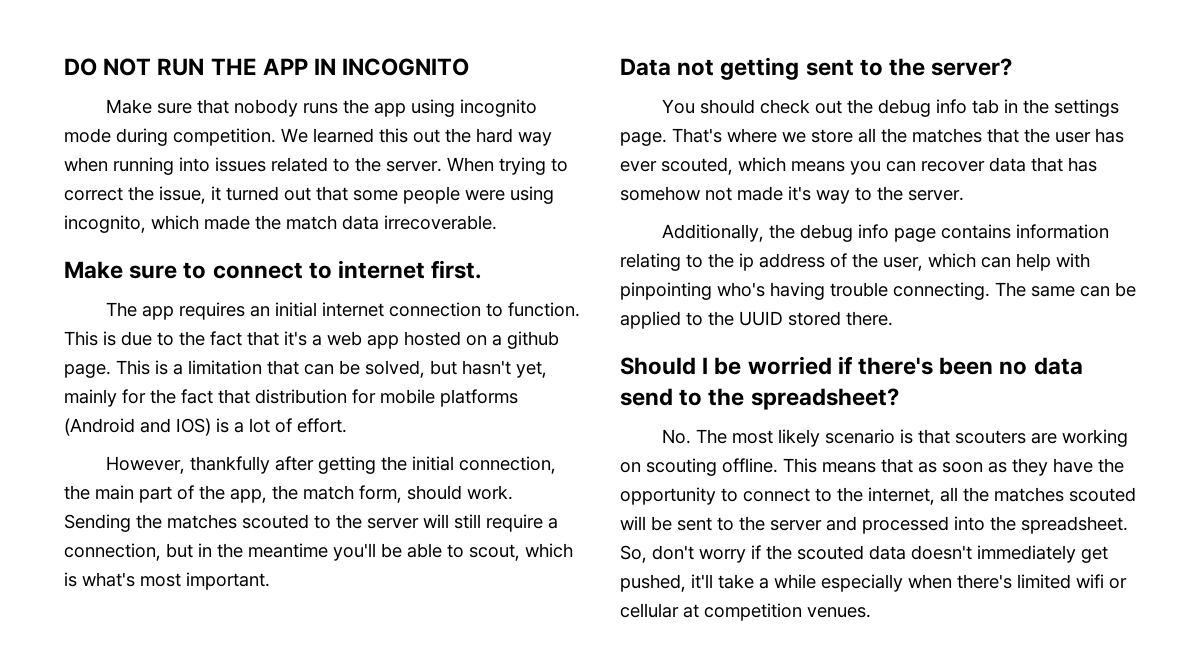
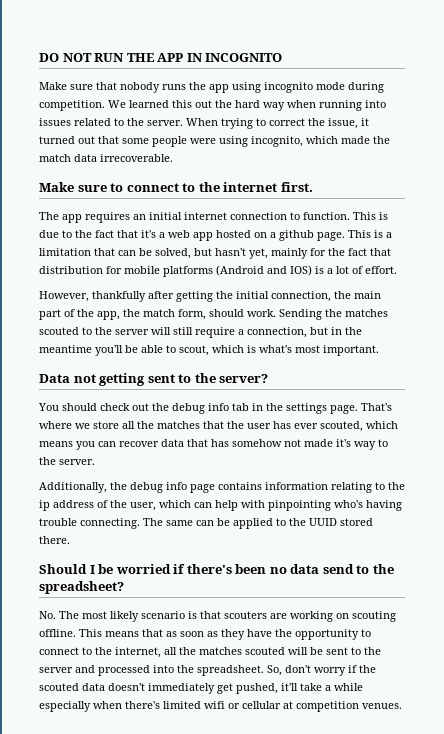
- Make sure to connect to internet first.
+ Make sure to connect to the internet first.

